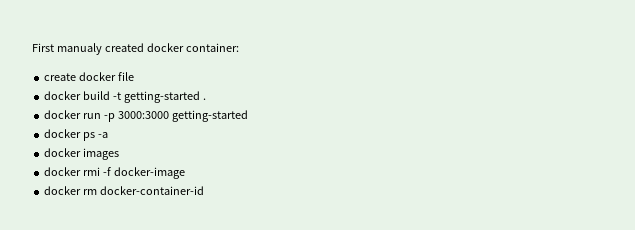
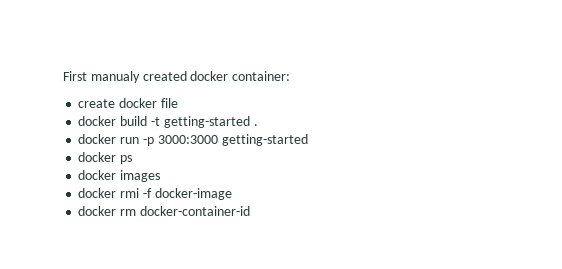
- docker ps -a
+ docker ps

